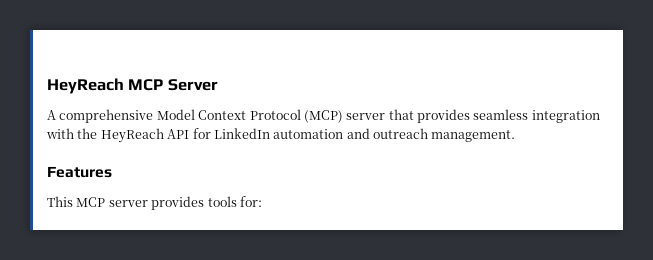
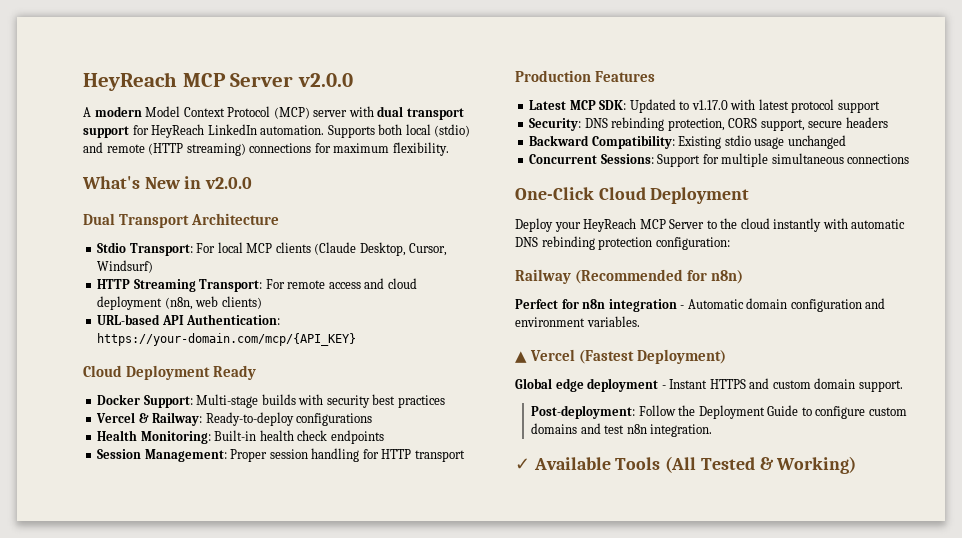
- HeyReach MCP Server
+ HeyReach MCP Server v2.0.0
- A comprehensive Model Context Protocol (MCP) server that provides seamless integration with the HeyReach API for LinkedIn automation and outreach management.
- Features
- This MCP server provides tools for:
+ A modern Model Context Protocol (MCP) server with dual transport support for HeyReach LinkedIn automation. Supports both local (stdio) and remote (HTTP streaming) connections for maximum flexibility.
+ What's New in v2.0.0
+ Dual Transport Architecture
+ Stdio Transport: For local MCP clients (Claude Desktop, Cursor, Windsurf)
+ HTTP Streaming Transport: For remote access and cloud deployment (n8n, web clients)
+ URL-based API Authentication: https://your-domain.com/mcp/{API_KEY}
+ Cloud Deployment Ready
+ Docker Support: Multi-stage builds with security best practices
+ Vercel & Railway: Ready-to-deploy configurations
+ Health Monitoring: Built-in health check endpoints
+ Session Management: Proper session handling for HTTP transport
+ Production Features
+ Latest MCP SDK: Updated to v1.17.0 with latest protocol support
+ Security: DNS rebinding protection, CORS support, secure headers
+ Backward Compatibility: Existing stdio usage unchanged
+ Concurrent Sessions: Support for multiple simultaneous connections
+ One-Click Cloud Deployment
+ Deploy your HeyReach MCP Server to the cloud instantly with automatic DNS rebinding protection configuration:
+ Railway (Recommended for n8n)
+ Perfect for n8n integration - Automatic domain configuration and environment variables.
+ ▲ Vercel (Fastest Deployment)
+ Global edge deployment - Instant HTTPS and custom domain support.
+ Post-deployment: Follow the Deployment Guide to configure custom domains and test n8n integration.
+ ✓ Available Tools (All Tested & Working)

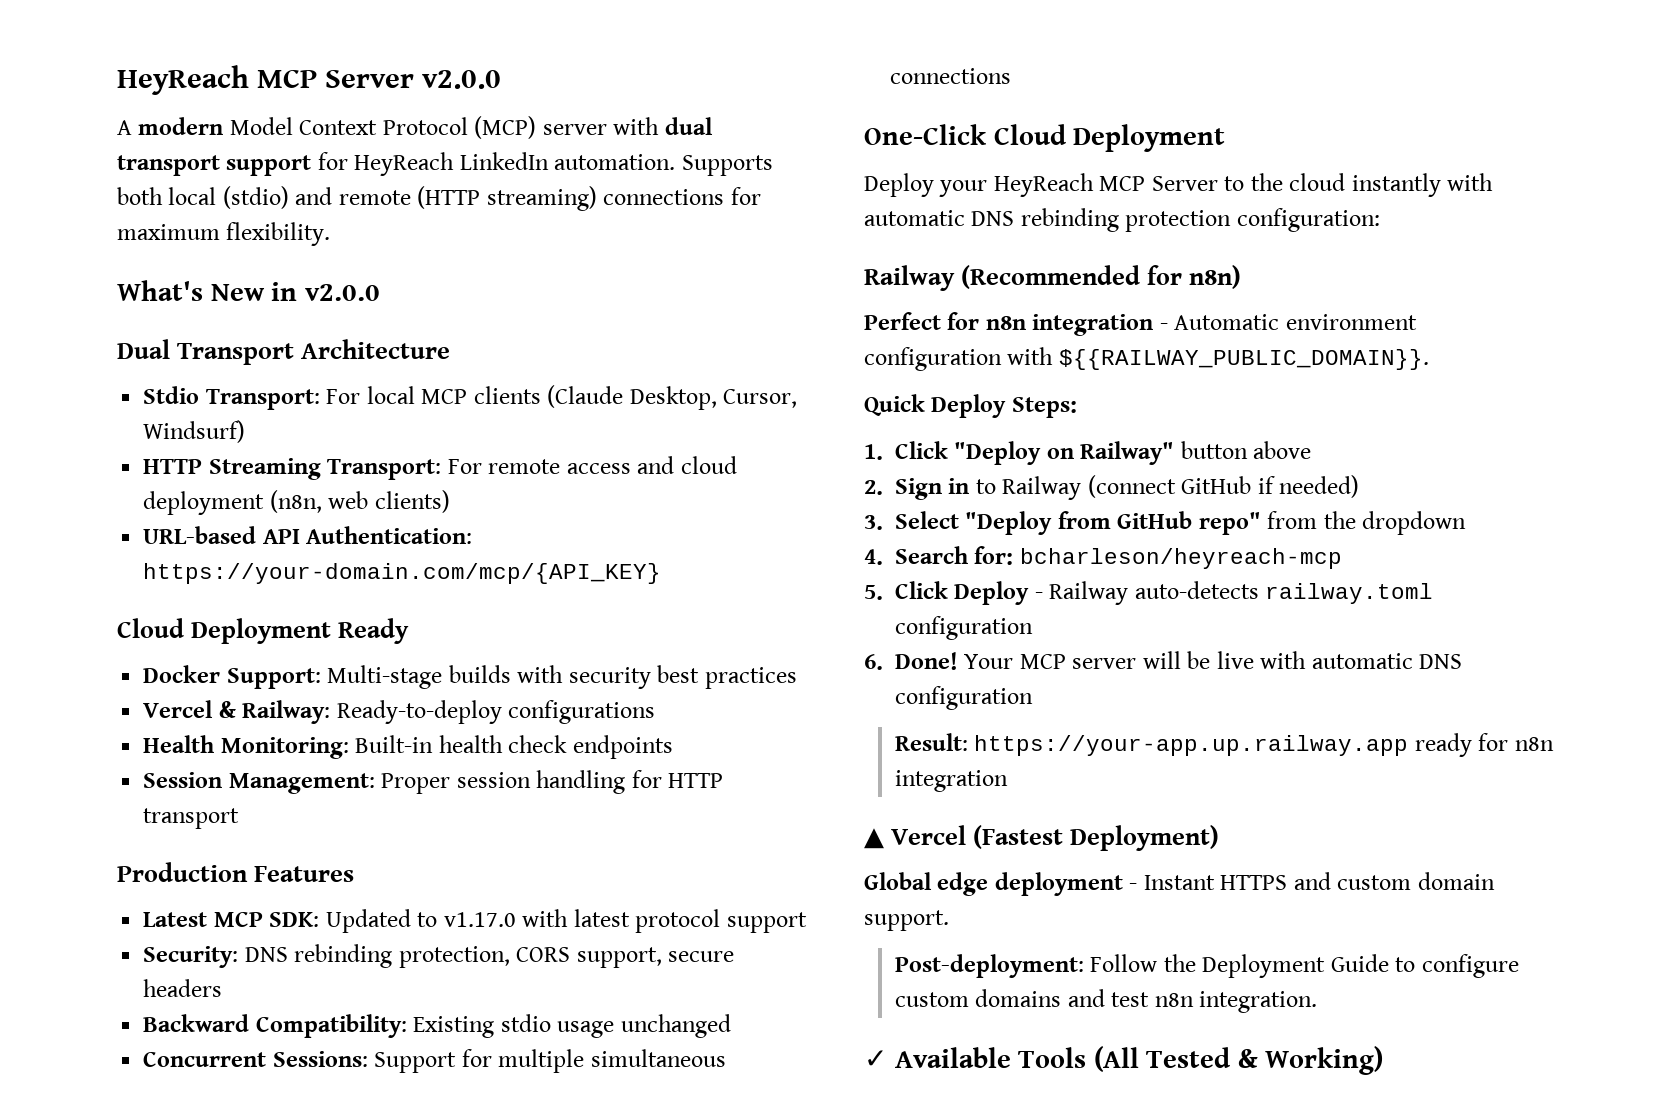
- Perfect for n8n integration - Automatic domain configuration and environment variables.
+ Perfect for n8n integration - Automatic environment configuration with ${{RAILWAY_PUBLIC_DOMAIN}}.
+ Quick Deploy Steps:
+ 1. Click "Deploy on Railway" button above
+ 2. Sign in to Railway (connect GitHub if needed)
+ 3. Select "Deploy from GitHub repo" from the dropdown
+ 4. Search for: bcharleson/heyreach-mcp
+ 5. Click Deploy - Railway auto-detects railway.toml configuration
+ 6. Done! Your MCP server will be live with automatic DNS configuration
+ Result: https://your-app.up.railway.app ready for n8n integration

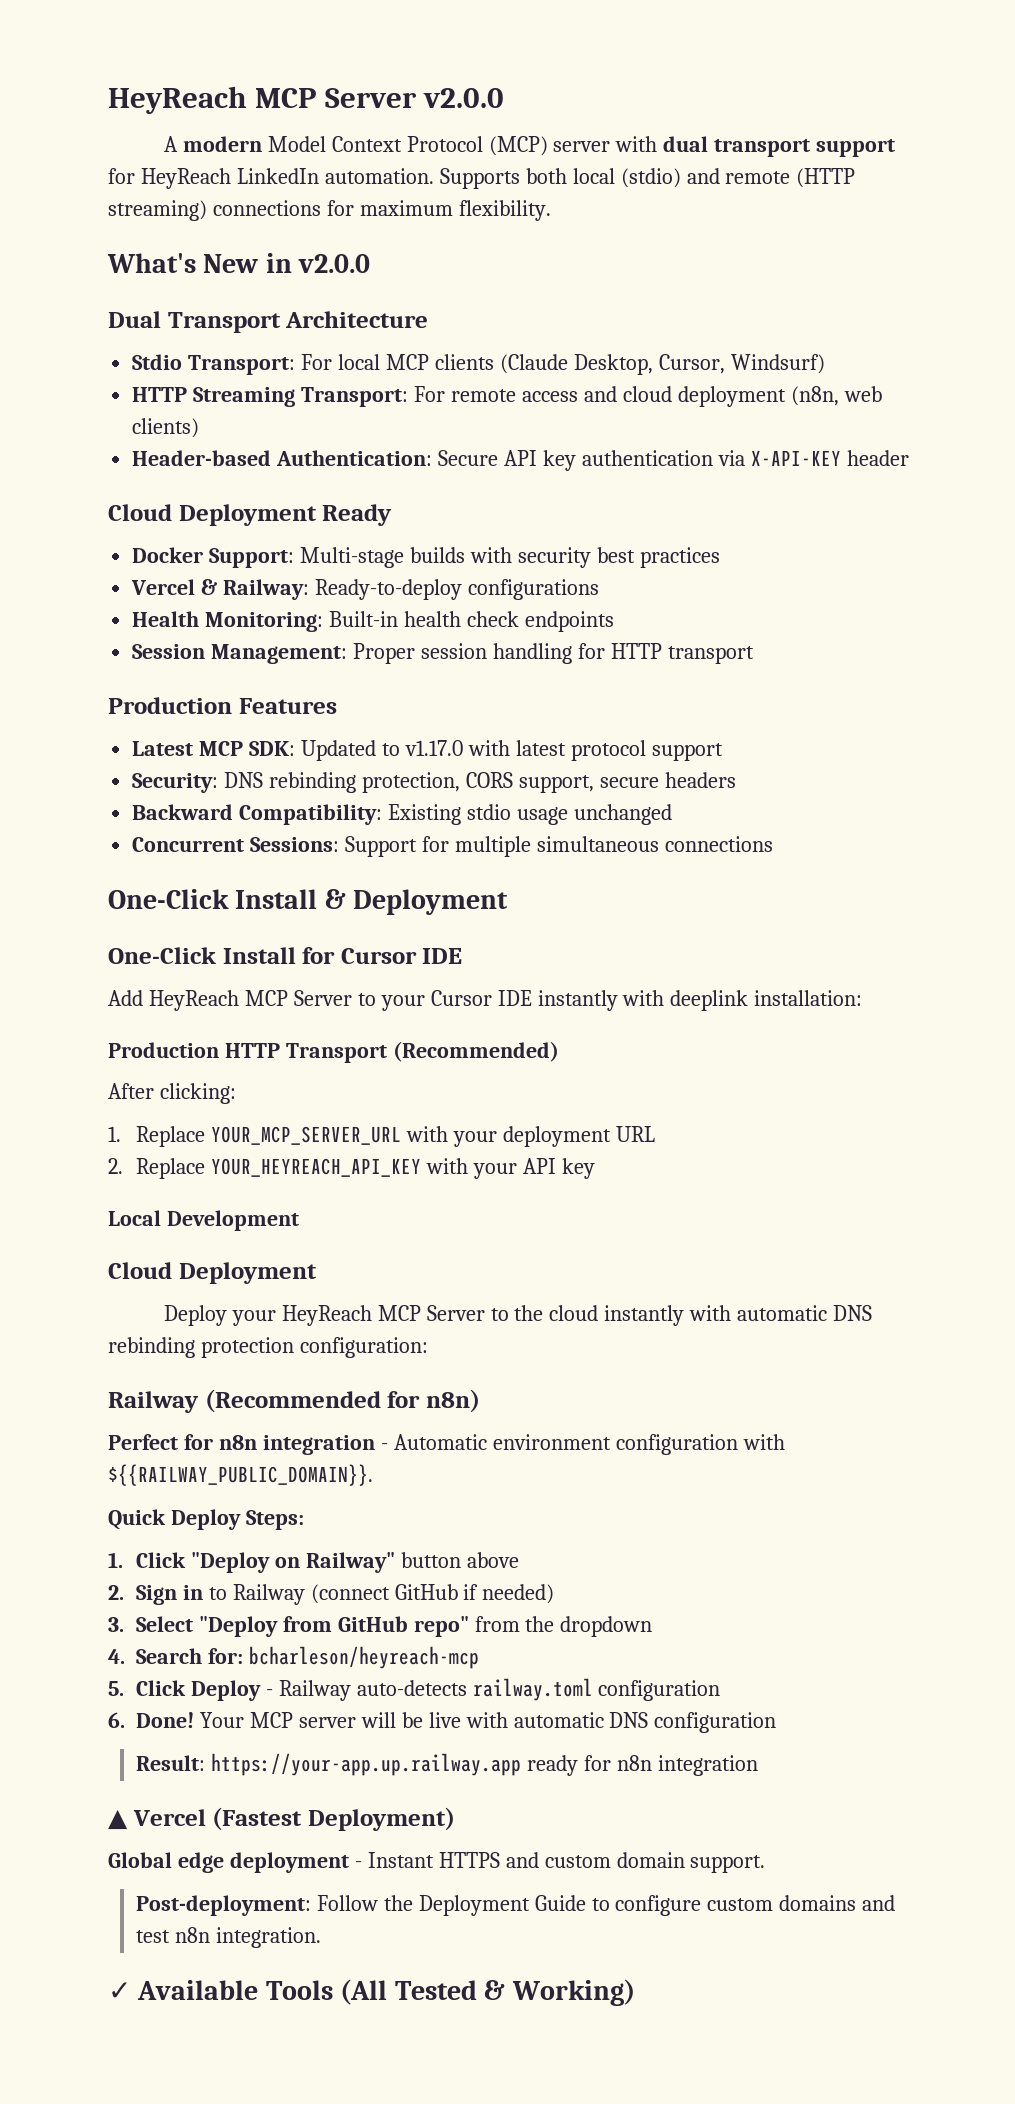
- URL-based API Authentication: https://your-domain.com/mcp/{API_KEY}
+ Header-based Authentication: Secure API key authentication via X-API-KEY header
- One-Click Cloud Deployment
+ One-Click Install & Deployment
+ One-Click Install for Cursor IDE
+ Add HeyReach MCP Server to your Cursor IDE instantly with deeplink installation:
+ Production HTTP Transport (Recommended)
+ After clicking:
+ 1. Replace YOUR_MCP_SERVER_URL with your deployment URL
+ 2. Replace YOUR_HEYREACH_API_KEY with your API key
+ Local Development
+ Cloud Deployment

